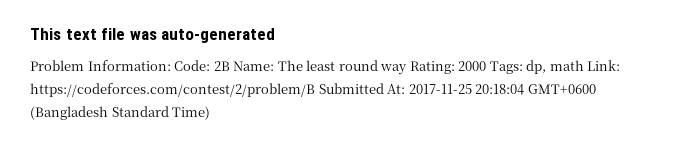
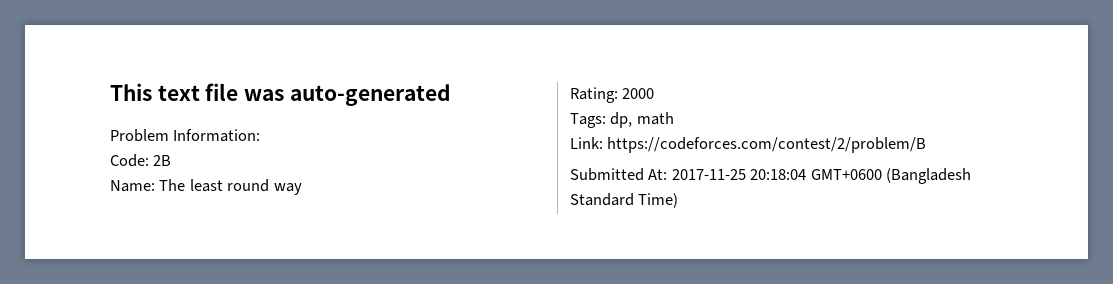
- Problem Information: Code: 2B Name: The least round way Rating: 2000 Tags: dp, math Link: https://codeforces.com/contest/2/problem/B Submitted At: 2017-11-25 20:18:04 GMT+0600 (Bangladesh Standard Time)
+ Problem Information:
+ Code: 2B
+ Name: The least round way
+ Rating: 2000
+ Tags: dp, math
+ Link: https://codeforces.com/contest/2/problem/B
+ Submitted At: 2017-11-25 20:18:04 GMT+0600 (Bangladesh Standard Time)

